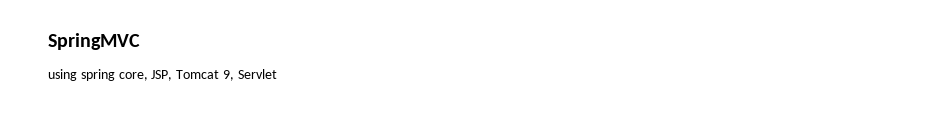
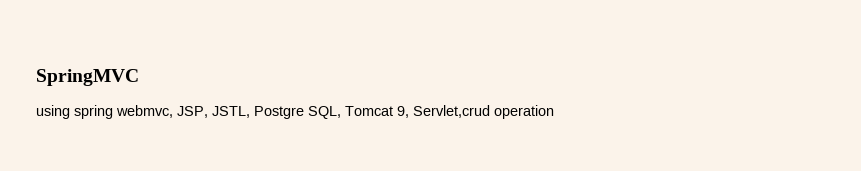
- using spring core, JSP, Tomcat 9, Servlet
+ using spring webmvc, JSP, JSTL, Postgre SQL, Tomcat 9, Servlet,crud operation

